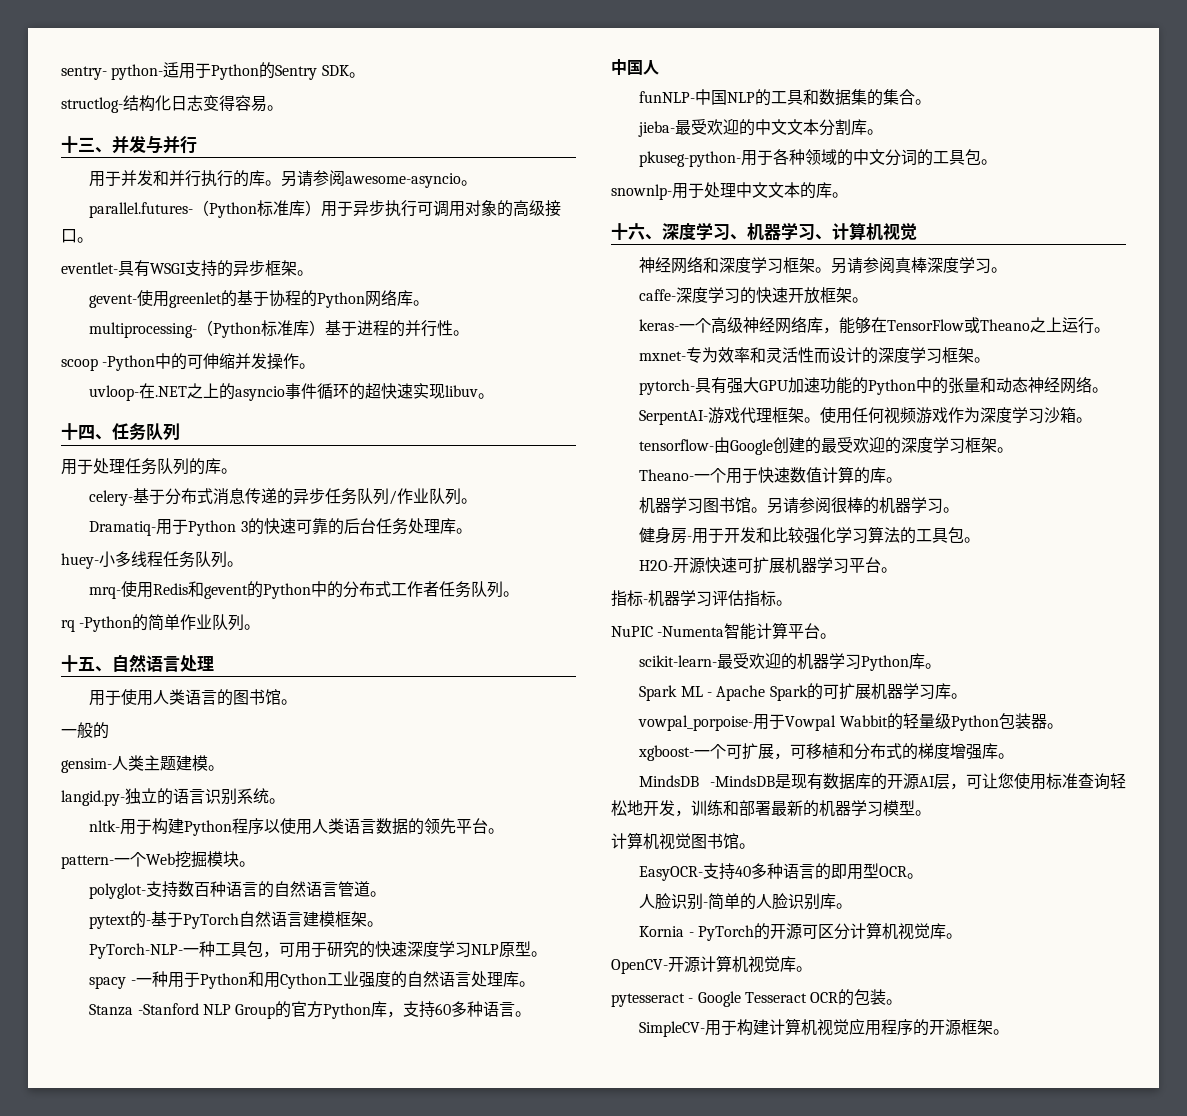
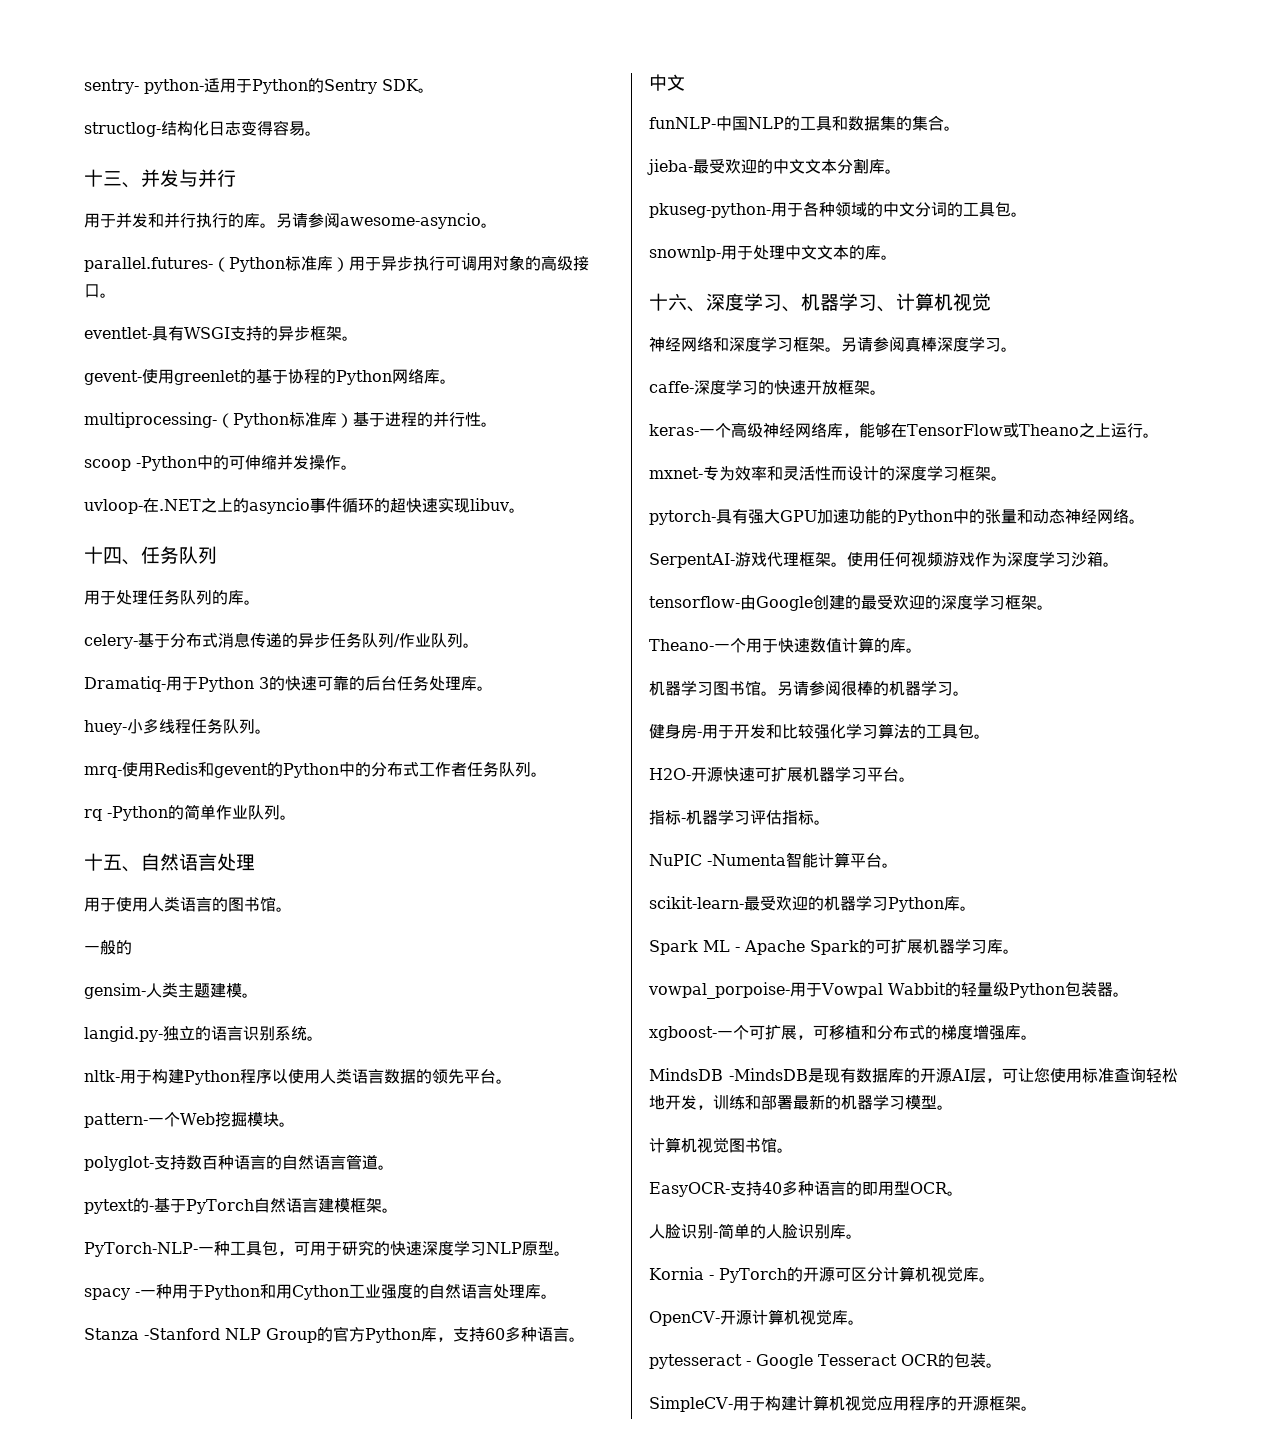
  Stanza -Stanford NLP Group的官方Python库，支持60多种语言。
- 中国人
+ 中文

